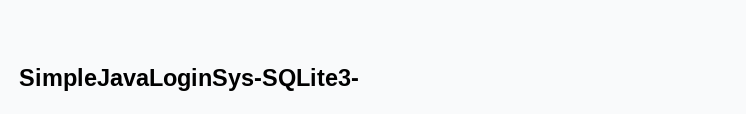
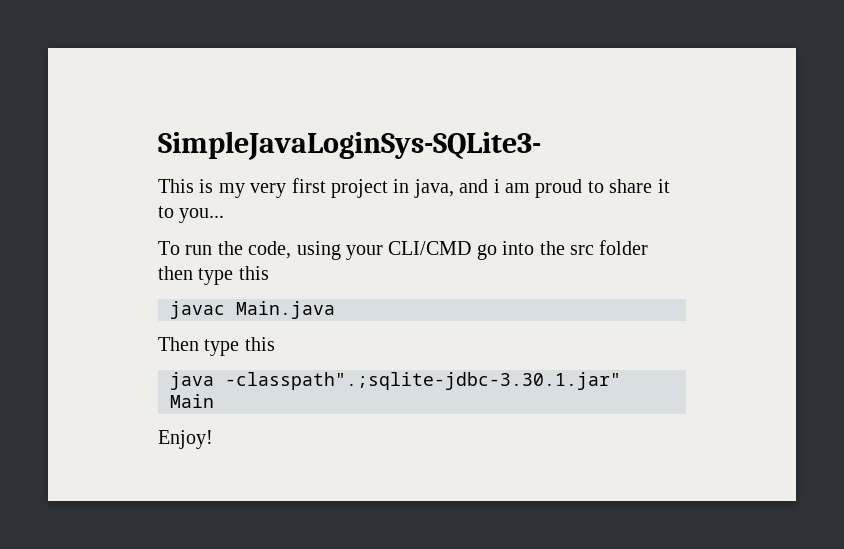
+ This is my very first project in java, and i am proud to share it to you...
+ To run the code, using your CLI/CMD go into the src folder then type this
+ javac Main.java
+ Then type this
+ java -classpath".;sqlite-jdbc-3.30.1.jar" Main
+ Enjoy!

